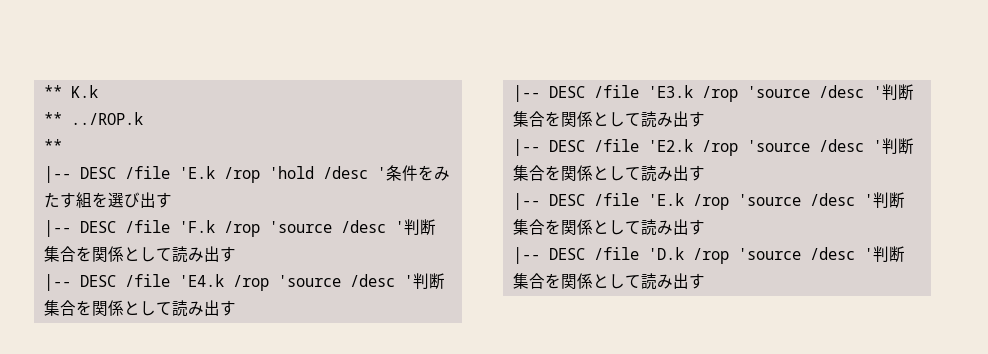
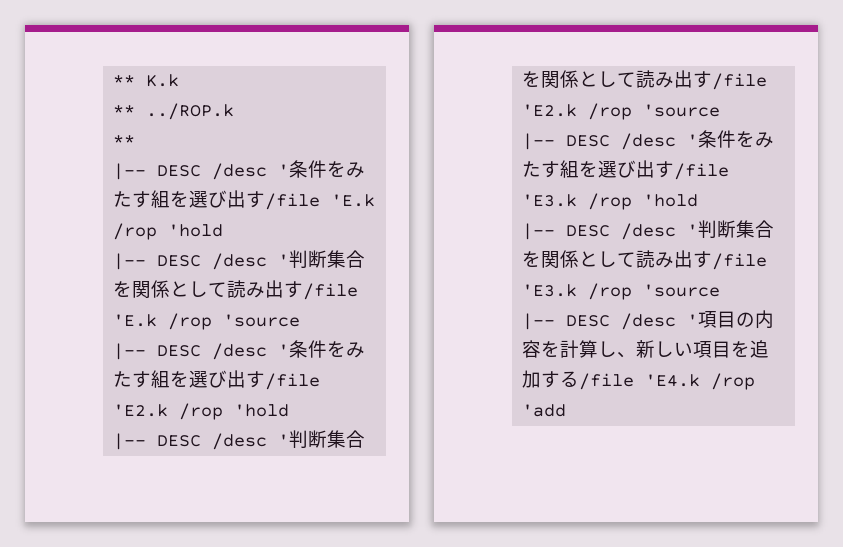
- |-- DESC /file 'E.k /rop 'hold /desc '条件をみたす組を選び出す
- |-- DESC /file 'F.k /rop 'source /desc '判断集合を関係として読み出す
- |-- DESC /file 'E4.k /rop 'source /desc '判断集合を関係として読み出す
- |-- DESC /file 'E3.k /rop 'source /desc '判断集合を関係として読み出す
- |-- DESC /file 'E2.k /rop 'source /desc '判断集合を関係として読み出す
- |-- DESC /file 'E.k /rop 'source /desc '判断集合を関係として読み出す
- |-- DESC /file 'D.k /rop 'source /desc '判断集合を関係として読み出す
+ |-- DESC /desc '条件をみたす組を選び出す/file 'E.k /rop 'hold
+ |-- DESC /desc '判断集合を関係として読み出す/file 'E.k /rop 'source
+ |-- DESC /desc '条件をみたす組を選び出す/file 'E2.k /rop 'hold
+ |-- DESC /desc '判断集合を関係として読み出す/file 'E2.k /rop 'source
+ |-- DESC /desc '条件をみたす組を選び出す/file 'E3.k /rop 'hold
+ |-- DESC /desc '判断集合を関係として読み出す/file 'E3.k /rop 'source
+ |-- DESC /desc '項目の内容を計算し、新しい項目を追加する/file 'E4.k /rop 'add

